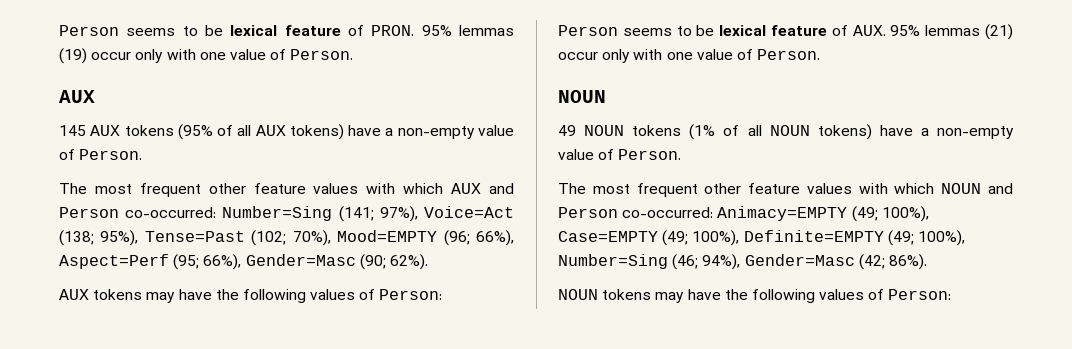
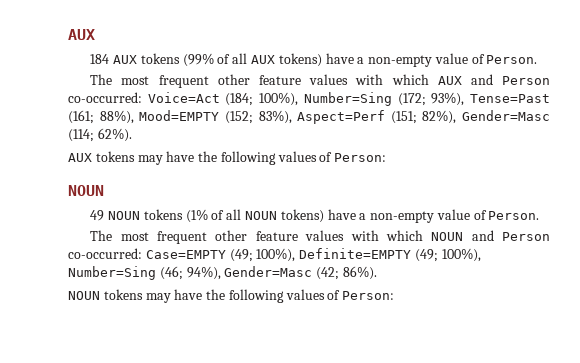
- Person seems to be lexical feature of PRON. 95% lemmas (19) occur only with one value of Person.
- 145 AUX tokens (95% of all AUX tokens) have a non-empty value of Person.
+ 184 AUX tokens (99% of all AUX tokens) have a non-empty value of Person.
- The most frequent other feature values with which AUX and Person co-occurred: Number=Sing (141; 97%), Voice=Act (138; 95%), Tense=Past (102; 70%), Mood=EMPTY (96; 66%), Aspect=Perf (95; 66%), Gender=Masc (90; 62%).
+ The most frequent other feature values with which AUX and Person co-occurred: Voice=Act (184; 100%), Number=Sing (172; 93%), Tense=Past (161; 88%), Mood=EMPTY (152; 83%), Aspect=Perf (151; 82%), Gender=Masc (114; 62%).
- Person seems to be lexical feature of AUX. 95% lemmas (21) occur only with one value of Person.
- The most frequent other feature values with which NOUN and Person co-occurred: Animacy=EMPTY (49; 100%), Case=EMPTY (49; 100%), Definite=EMPTY (49; 100%), Number=Sing (46; 94%), Gender=Masc (42; 86%).
+ The most frequent other feature values with which NOUN and Person co-occurred: Case=EMPTY (49; 100%), Definite=EMPTY (49; 100%), Number=Sing (46; 94%), Gender=Masc (42; 86%).

